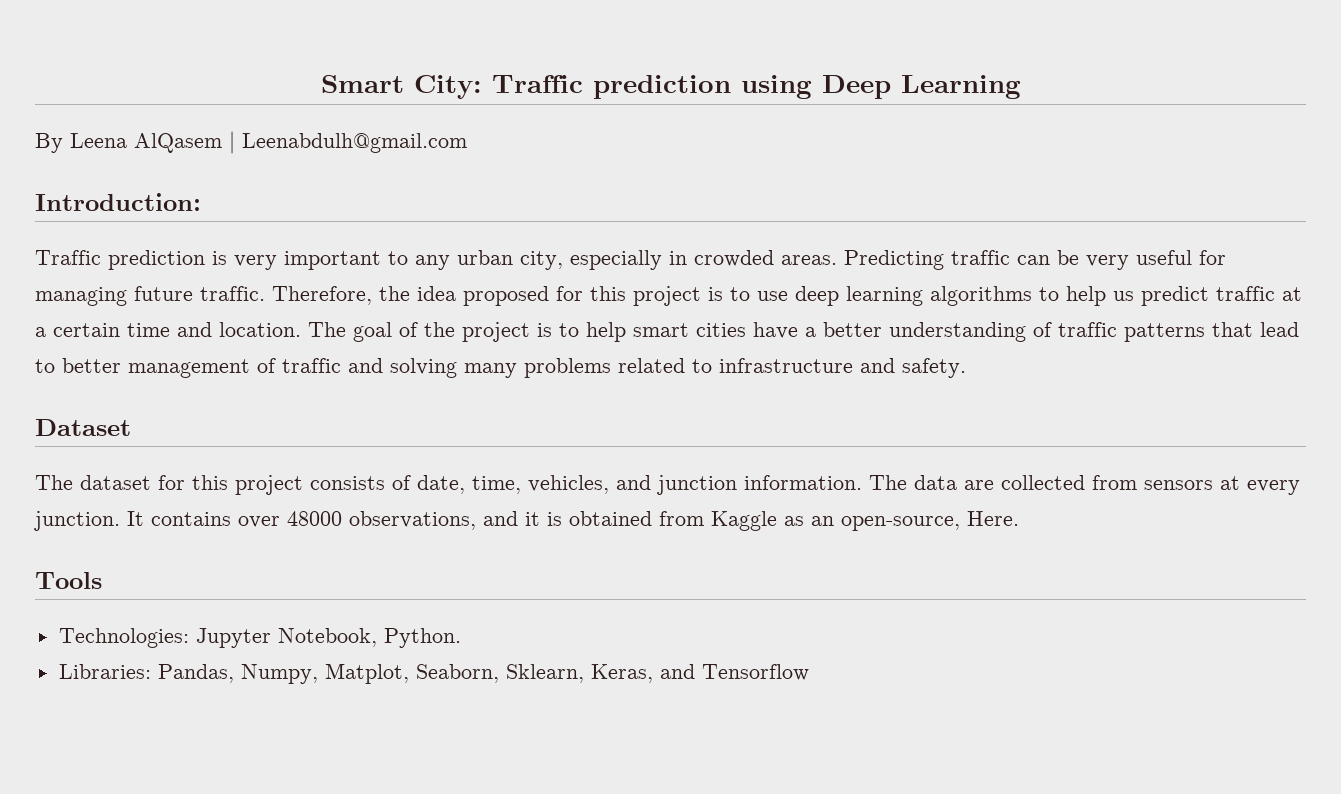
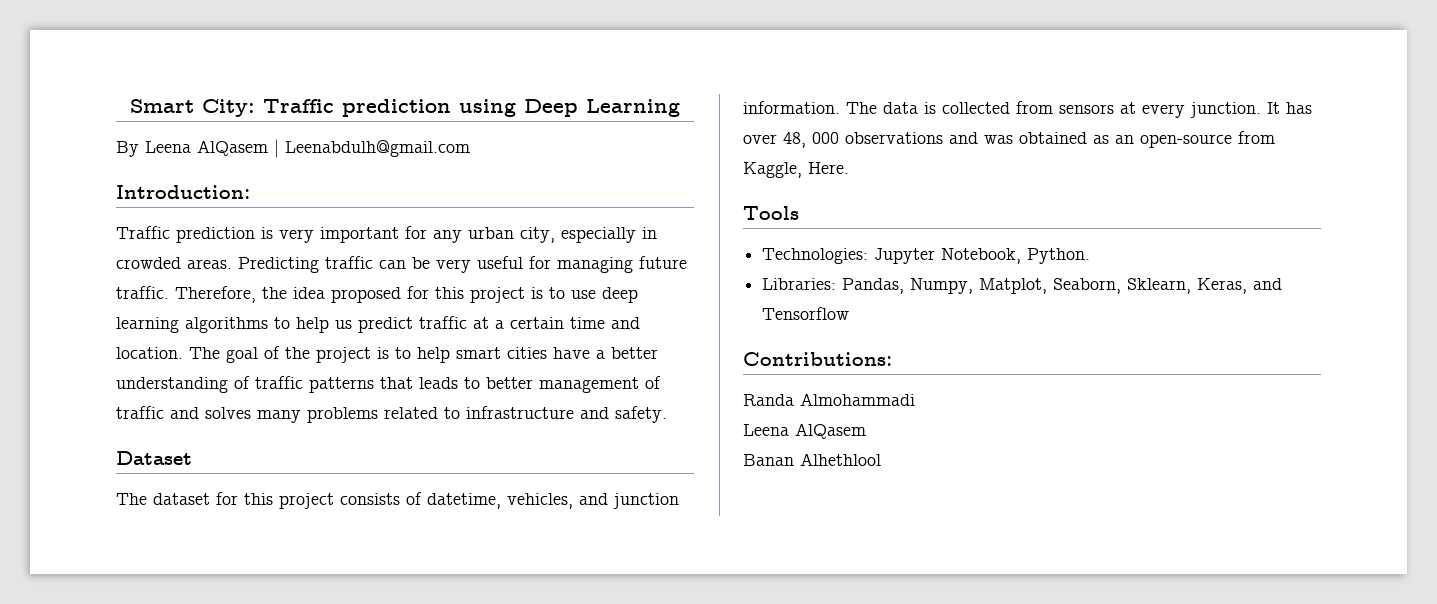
- Traffic prediction is very important to any urban city, especially in crowded areas.
+ Traffic prediction is very important for any urban city, especially in crowded areas.
- The goal of the project is to help smart cities have a better understanding of traffic patterns that lead to better management of traffic and solving many problems related to infrastructure and safety.
+ The goal of the project is to help smart cities have a better understanding of traffic patterns that leads to better management of traffic and solves many problems related to infrastructure and safety.
- The dataset for this project consists of date, time, vehicles, and junction information.
+ The dataset for this project consists of datetime, vehicles, and junction information.
- The data are collected from sensors at every junction.
+ The data is collected from sensors at every junction.
- It contains over 48000 observations, and it is obtained from Kaggle as an open-source, Here.
+ It has over 48, 000 observations and was obtained as an open-source from Kaggle, Here.
+ Contributions:
+ Randa Almohammadi
+ Leena AlQasem
+ Banan Alhethlool

